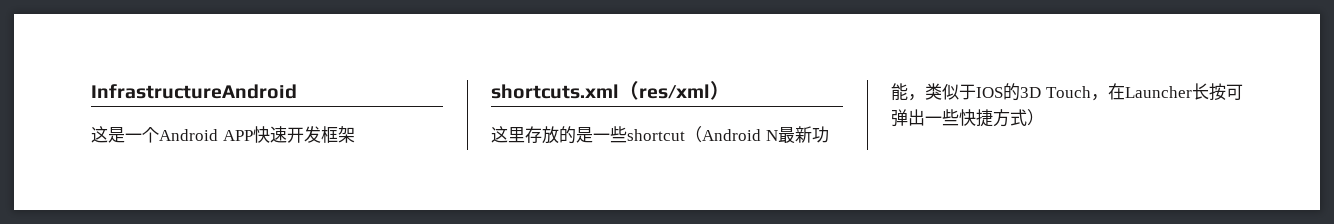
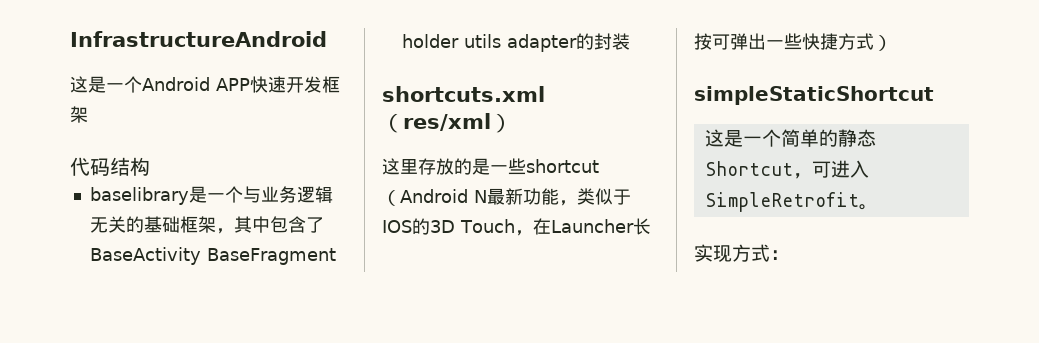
+ 代码结构
+ baselibrary是一个与业务逻辑无关的基础框架，其中包含了BaseActivity BaseFragment holder utils adapter的封装
+ simpleStaticShortcut
+ 这是一个简单的静态Shortcut，可进入SimpleRetrofit。
+ 实现方式：

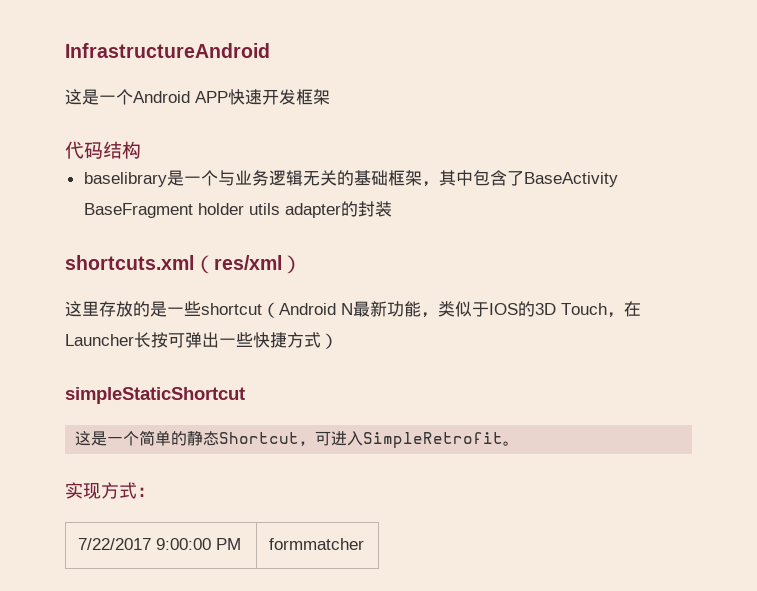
+ 7/22/2017 9:00:00 PM | formmatcher

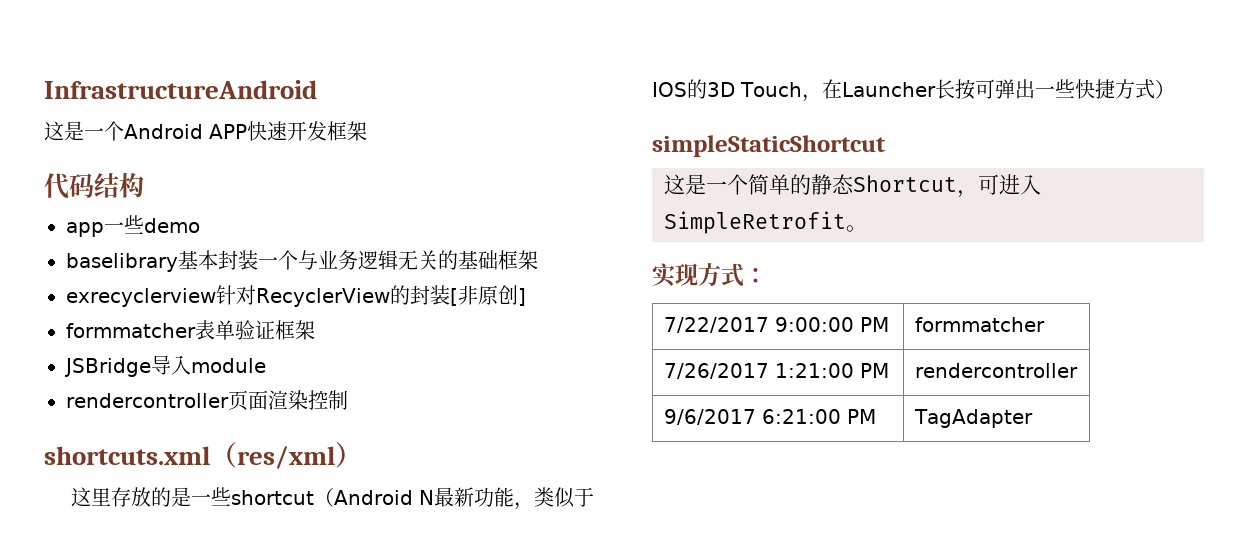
+ app一些demo
- baselibrary是一个与业务逻辑无关的基础框架，其中包含了BaseActivity BaseFragment holder utils adapter的封装
+ baselibrary基本封装一个与业务逻辑无关的基础框架
+ exrecyclerview针对RecyclerView的封装[非原创]
+ formmatcher表单验证框架
+ JSBridge导入module
+ rendercontroller页面渲染控制
+ 7/26/2017 1:21:00 PM | rendercontroller
+ 9/6/2017 6:21:00 PM | TagAdapter

